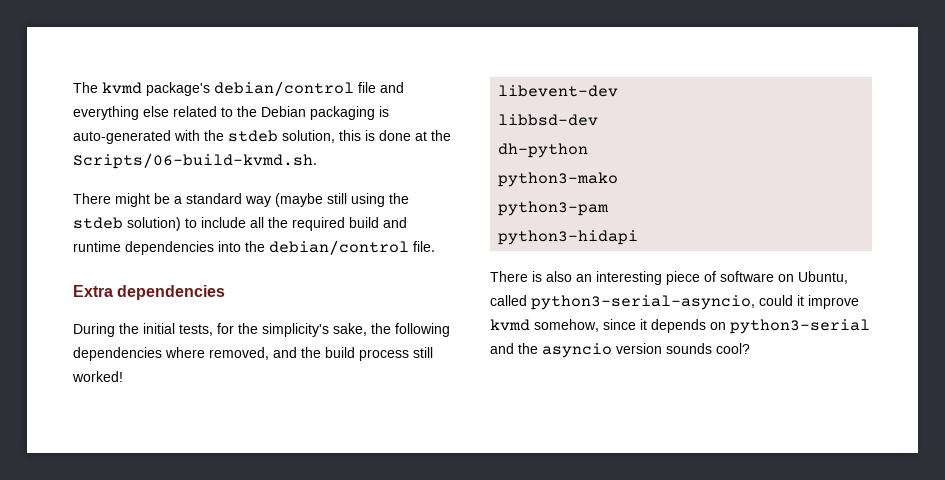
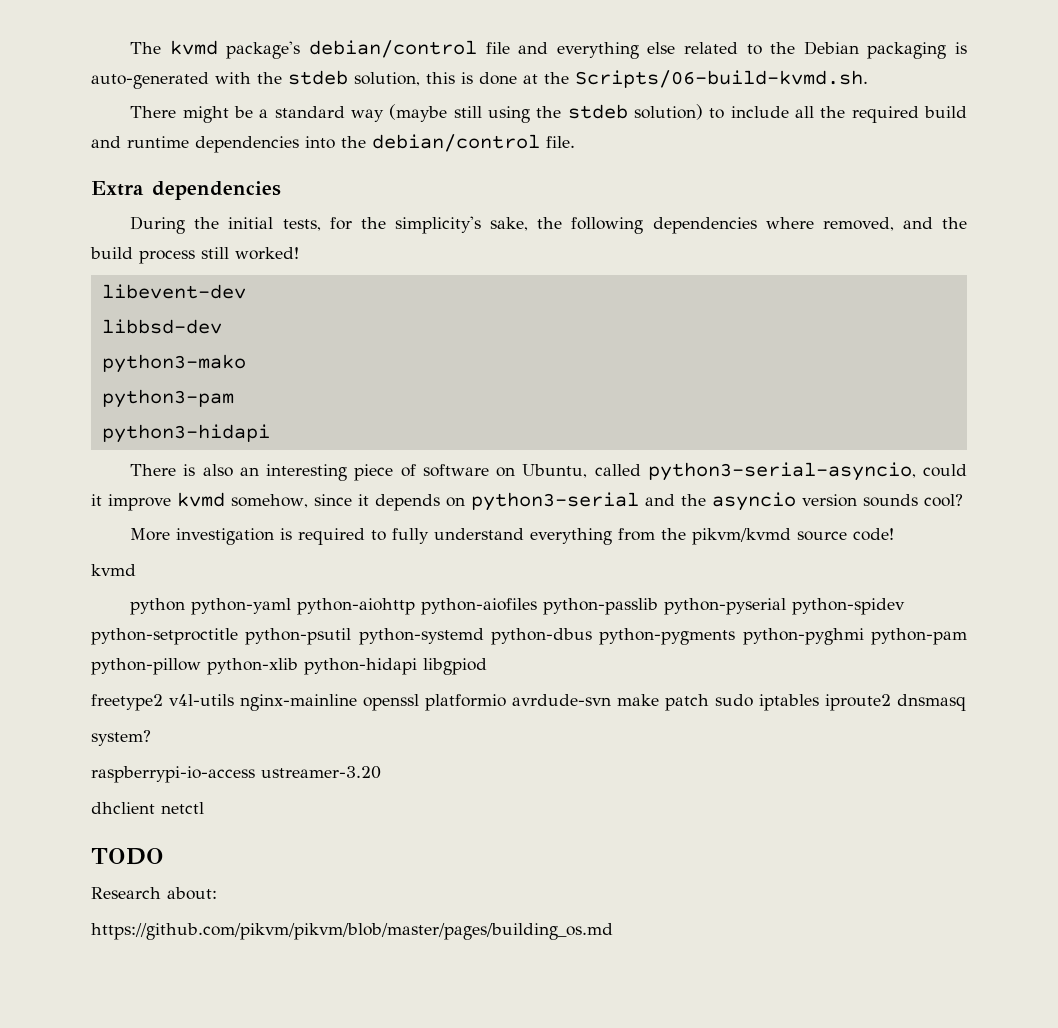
- dh-python
+ More investigation is required to fully understand everything from the pikvm/kvmd source code!
+ kvmd
+ python python-yaml python-aiohttp python-aiofiles python-passlib python-pyserial python-spidev python-setproctitle python-psutil python-systemd python-dbus python-pygments python-pyghmi python-pam python-pillow python-xlib python-hidapi libgpiod
+ freetype2 v4l-utils nginx-mainline openssl platformio avrdude-svn make patch sudo iptables iproute2 dnsmasq
+ system?
+ raspberrypi-io-access ustreamer-3.20
+ dhclient netctl
+ TODO
+ Research about:
+ https://github.com/pikvm/pikvm/blob/master/pages/building_os.md

